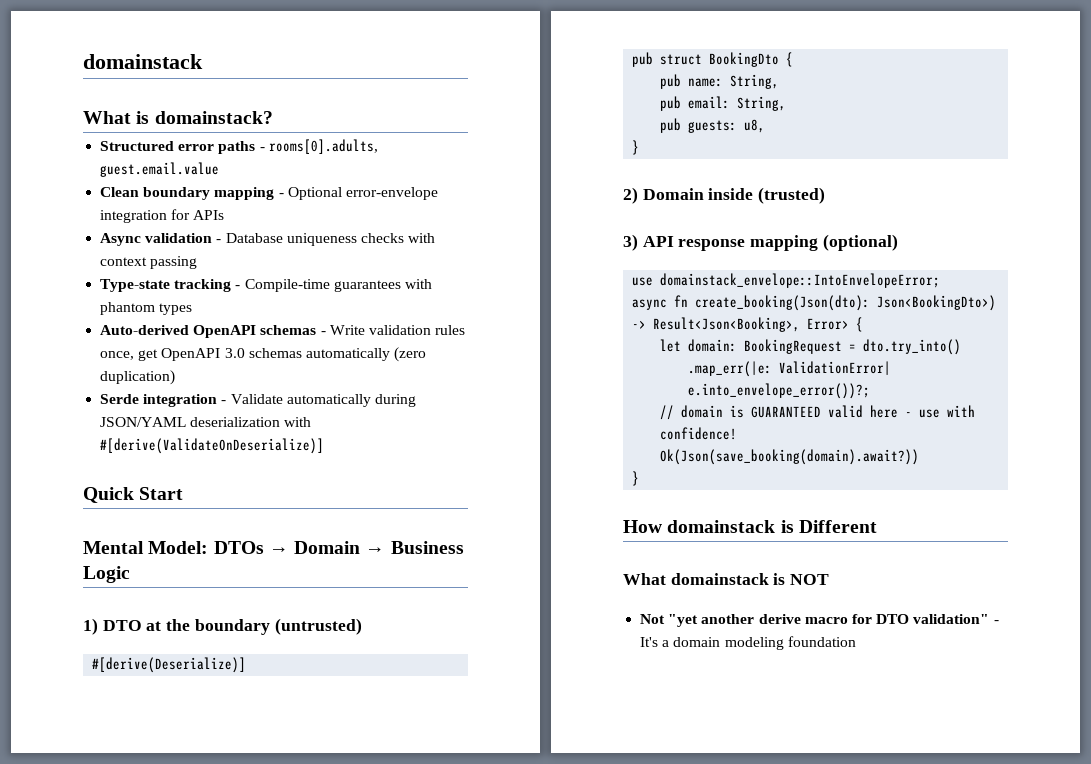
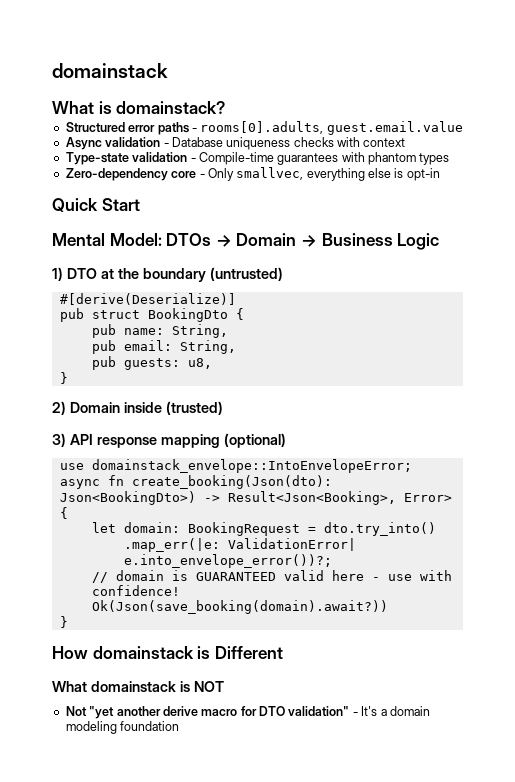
- Clean boundary mapping - Optional error-envelope integration for APIs
- Async validation - Database uniqueness checks with context passing
+ Async validation - Database uniqueness checks with context
- Type-state tracking - Compile-time guarantees with phantom types
+ Type-state validation - Compile-time guarantees with phantom types
- Auto-derived OpenAPI schemas - Write validation rules once, get OpenAPI 3.0 schemas automatically (zero duplication)
- Serde integration - Validate automatically during JSON/YAML deserialization with #[derive(ValidateOnDeserialize)]
+ Zero-dependency core - Only smallvec, everything else is opt-in

